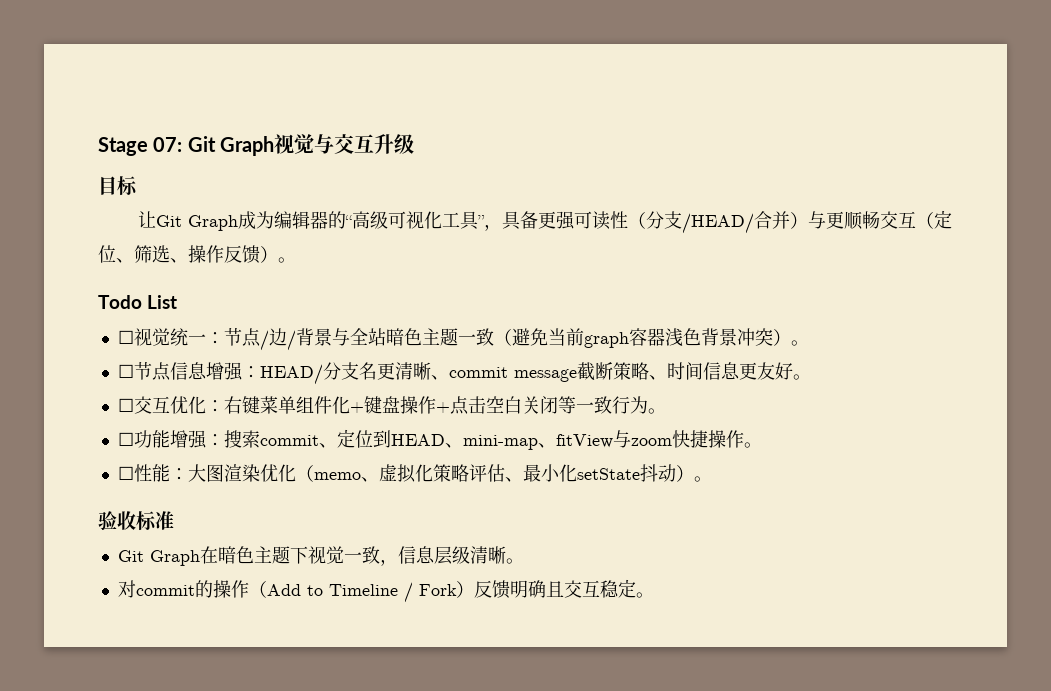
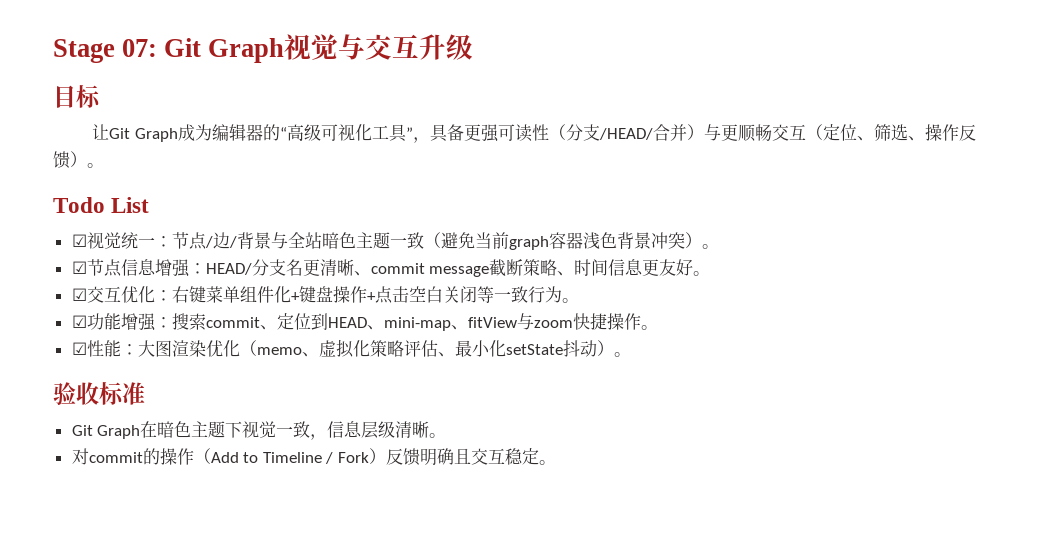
- ☐视觉统一：节点/边/背景与全站暗色主题一致（避免当前graph容器浅色背景冲突）。
+ ☑视觉统一：节点/边/背景与全站暗色主题一致（避免当前graph容器浅色背景冲突）。
- ☐节点信息增强：HEAD/分支名更清晰、commit message截断策略、时间信息更友好。
+ ☑节点信息增强：HEAD/分支名更清晰、commit message截断策略、时间信息更友好。
- ☐交互优化：右键菜单组件化+键盘操作+点击空白关闭等一致行为。
+ ☑交互优化：右键菜单组件化+键盘操作+点击空白关闭等一致行为。
- ☐功能增强：搜索commit、定位到HEAD、mini-map、fitView与zoom快捷操作。
+ ☑功能增强：搜索commit、定位到HEAD、mini-map、fitView与zoom快捷操作。
- ☐性能：大图渲染优化（memo、虚拟化策略评估、最小化setState抖动）。
+ ☑性能：大图渲染优化（memo、虚拟化策略评估、最小化setState抖动）。

